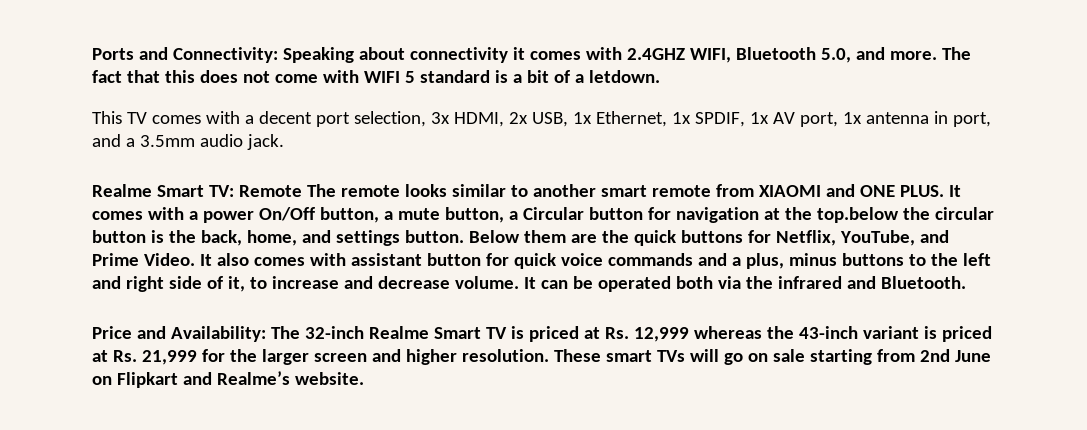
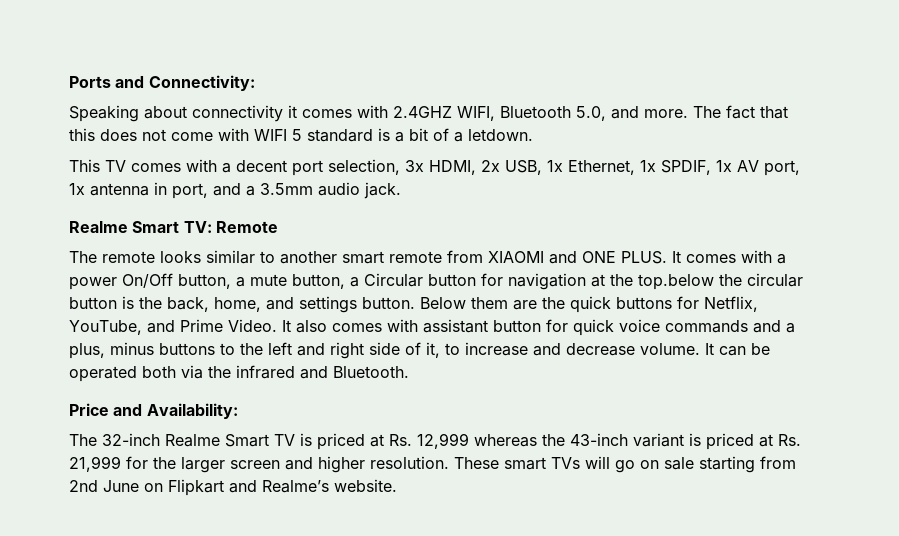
- Ports and Connectivity: Speaking about connectivity it comes with 2.4GHZ WIFI, Bluetooth 5.0, and more.
+ Ports and Connectivity:
+ Speaking about connectivity it comes with 2.4GHZ WIFI, Bluetooth 5.0, and more.
- Realme Smart TV: Remote The remote looks similar to another smart remote from XIAOMI and ONE PLUS.
+ Realme Smart TV: Remote
+ The remote looks similar to another smart remote from XIAOMI and ONE PLUS.
- Price and Availability: The 32-inch Realme Smart TV is priced at Rs. 12,999 whereas the 43-inch variant is priced at Rs. 21,999 for the larger screen and higher resolution.
+ Price and Availability:
+ The 32-inch Realme Smart TV is priced at Rs. 12,999 whereas the 43-inch variant is priced at Rs. 21,999 for the larger screen and higher resolution.

